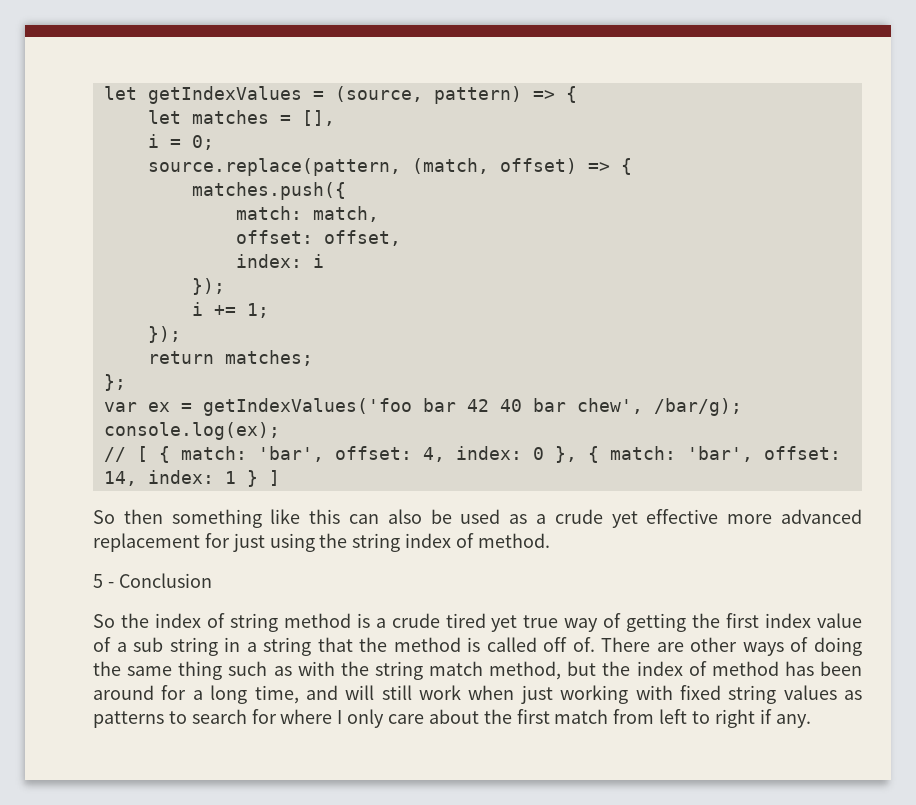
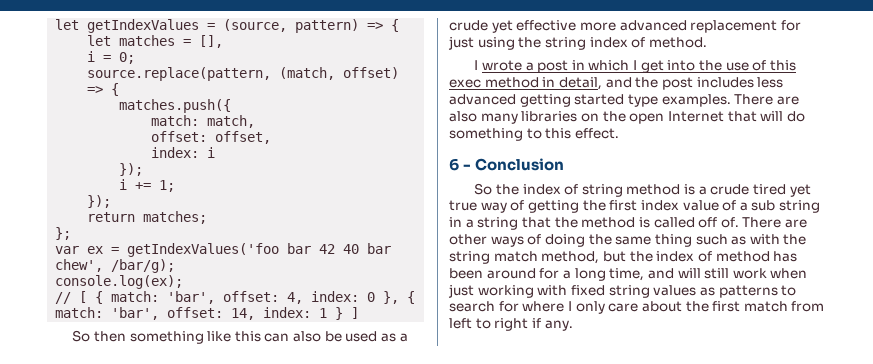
- 5 - Conclusion
+ I wrote a post in which I get into the use of this exec method in detail, and the post includes less advanced getting started type examples. There are also many libraries on the open Internet that will do something to this effect.
+ 6 - Conclusion

